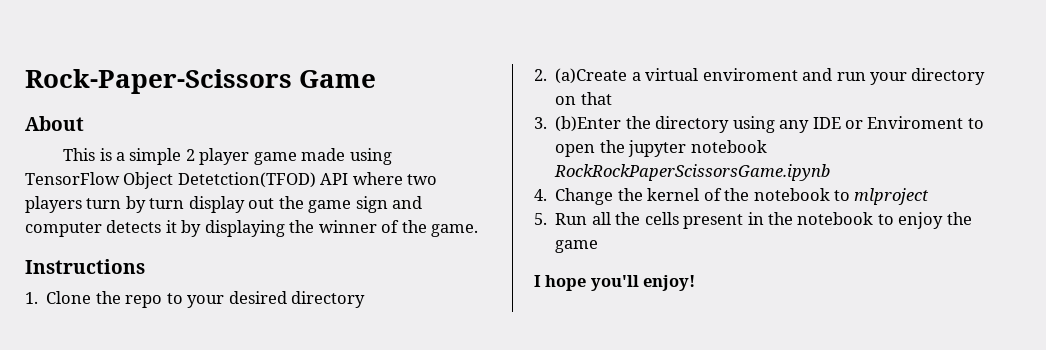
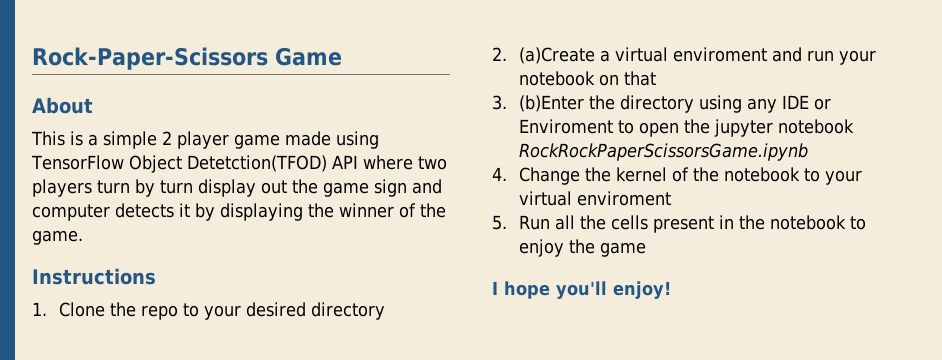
- 2. (a)Create a virtual enviroment and run your directory on that
+ 2. (a)Create a virtual enviroment and run your notebook on that
- 4. Change the kernel of the notebook to mlproject
+ 4. Change the kernel of the notebook to your virtual enviroment

